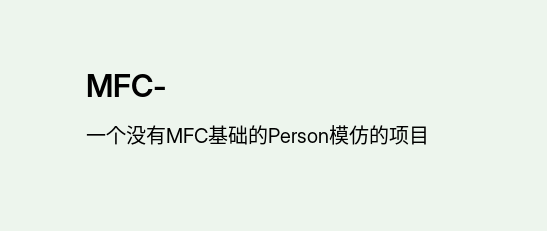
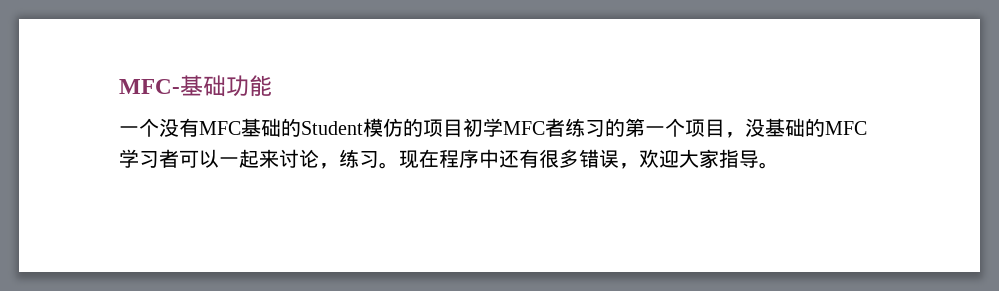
- MFC-
+ MFC-基础功能
- 一个没有MFC基础的Person模仿的项目
+ 一个没有MFC基础的Student模仿的项目初学MFC者练习的第一个项目，没基础的MFC学习者可以一起来讨论，练习。现在程序中还有很多错误，欢迎大家指导。

